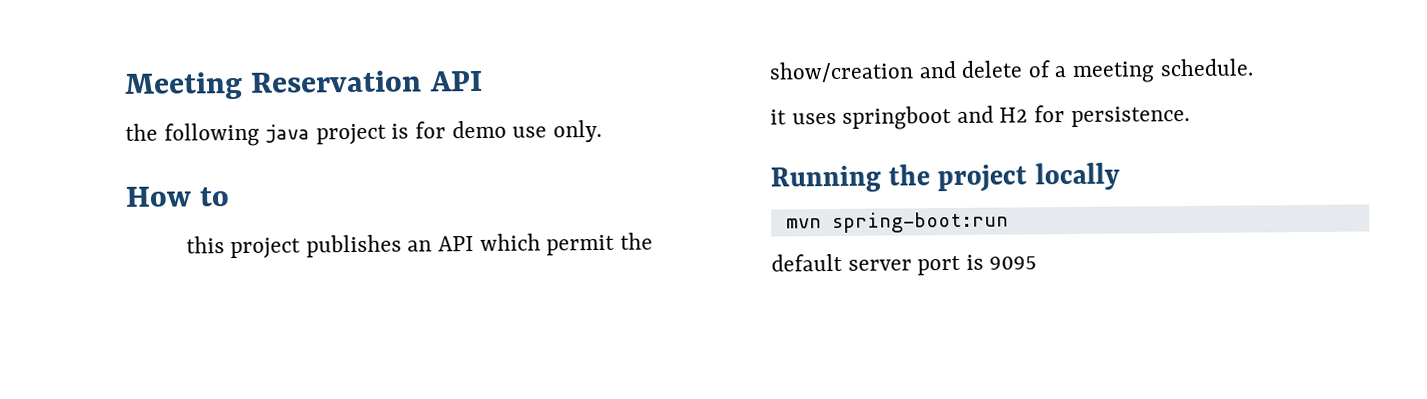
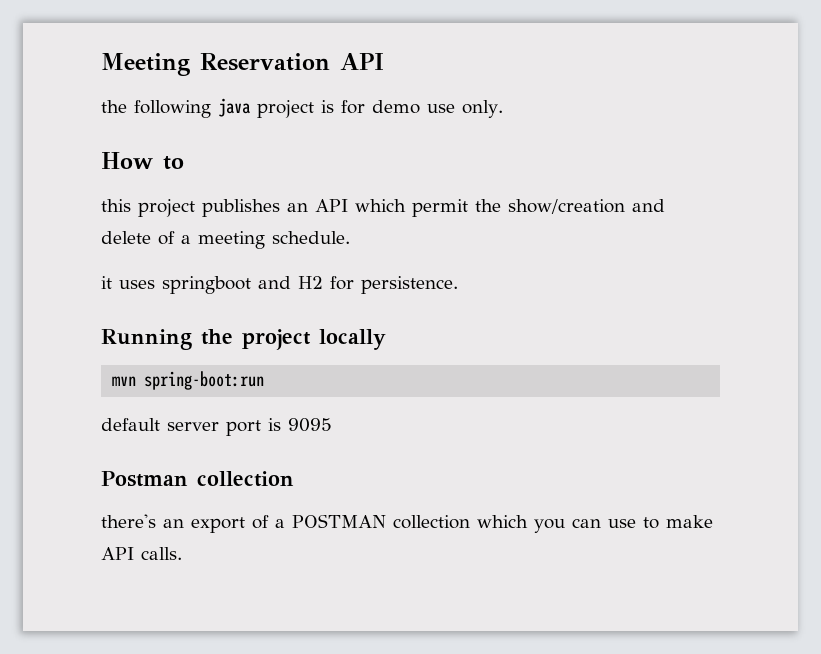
+ Postman collection
+ there's an export of a POSTMAN collection which you can use to make API calls.

